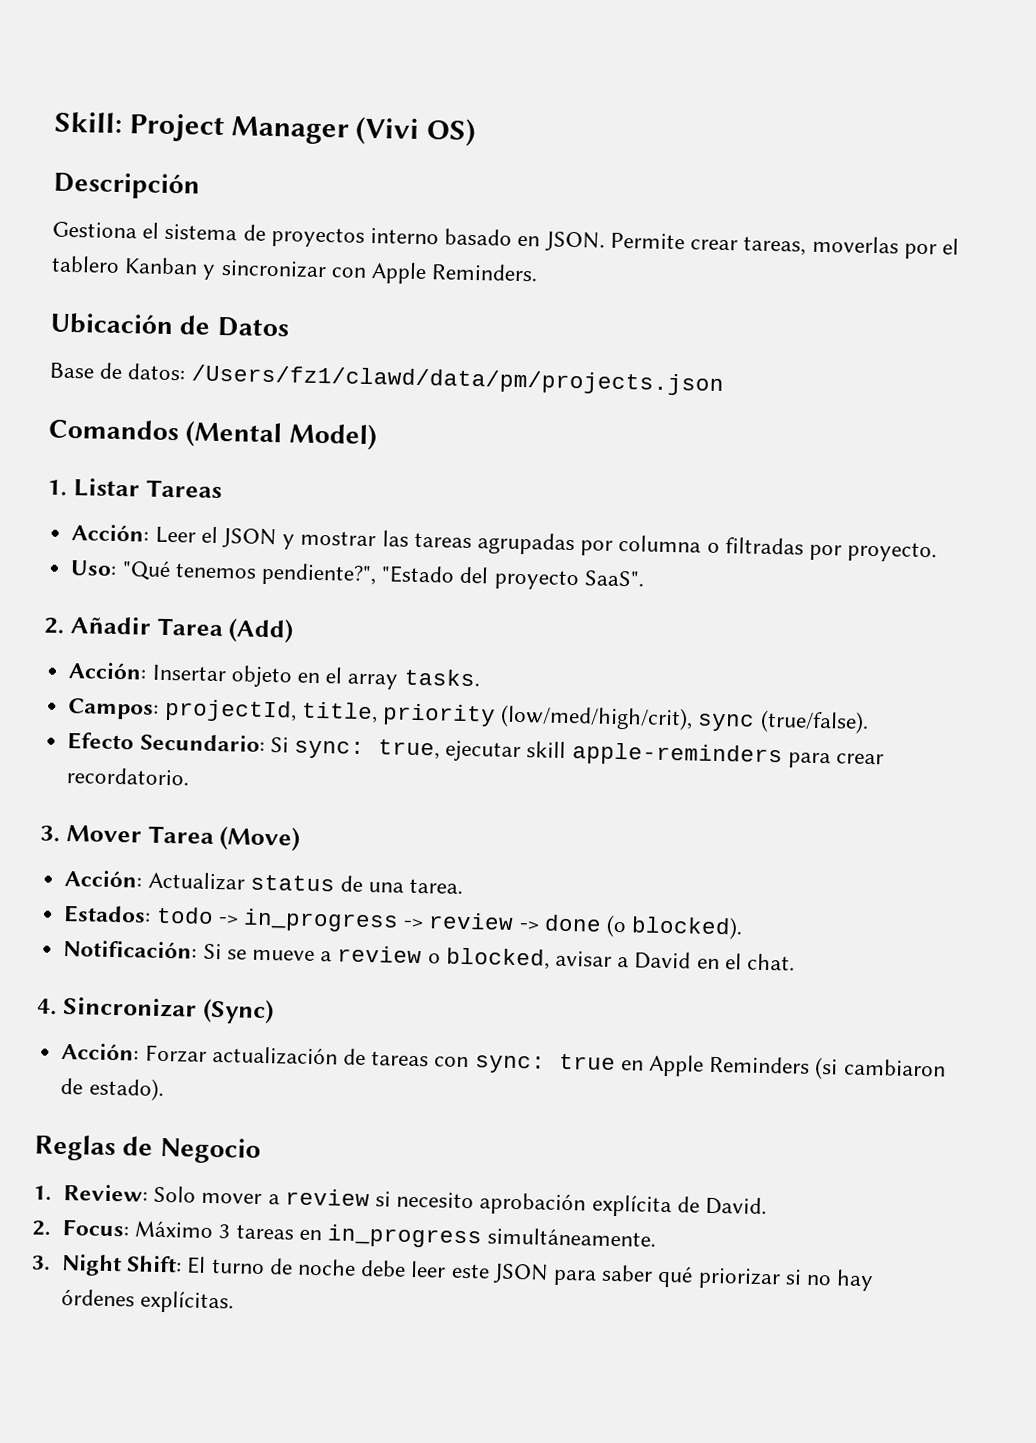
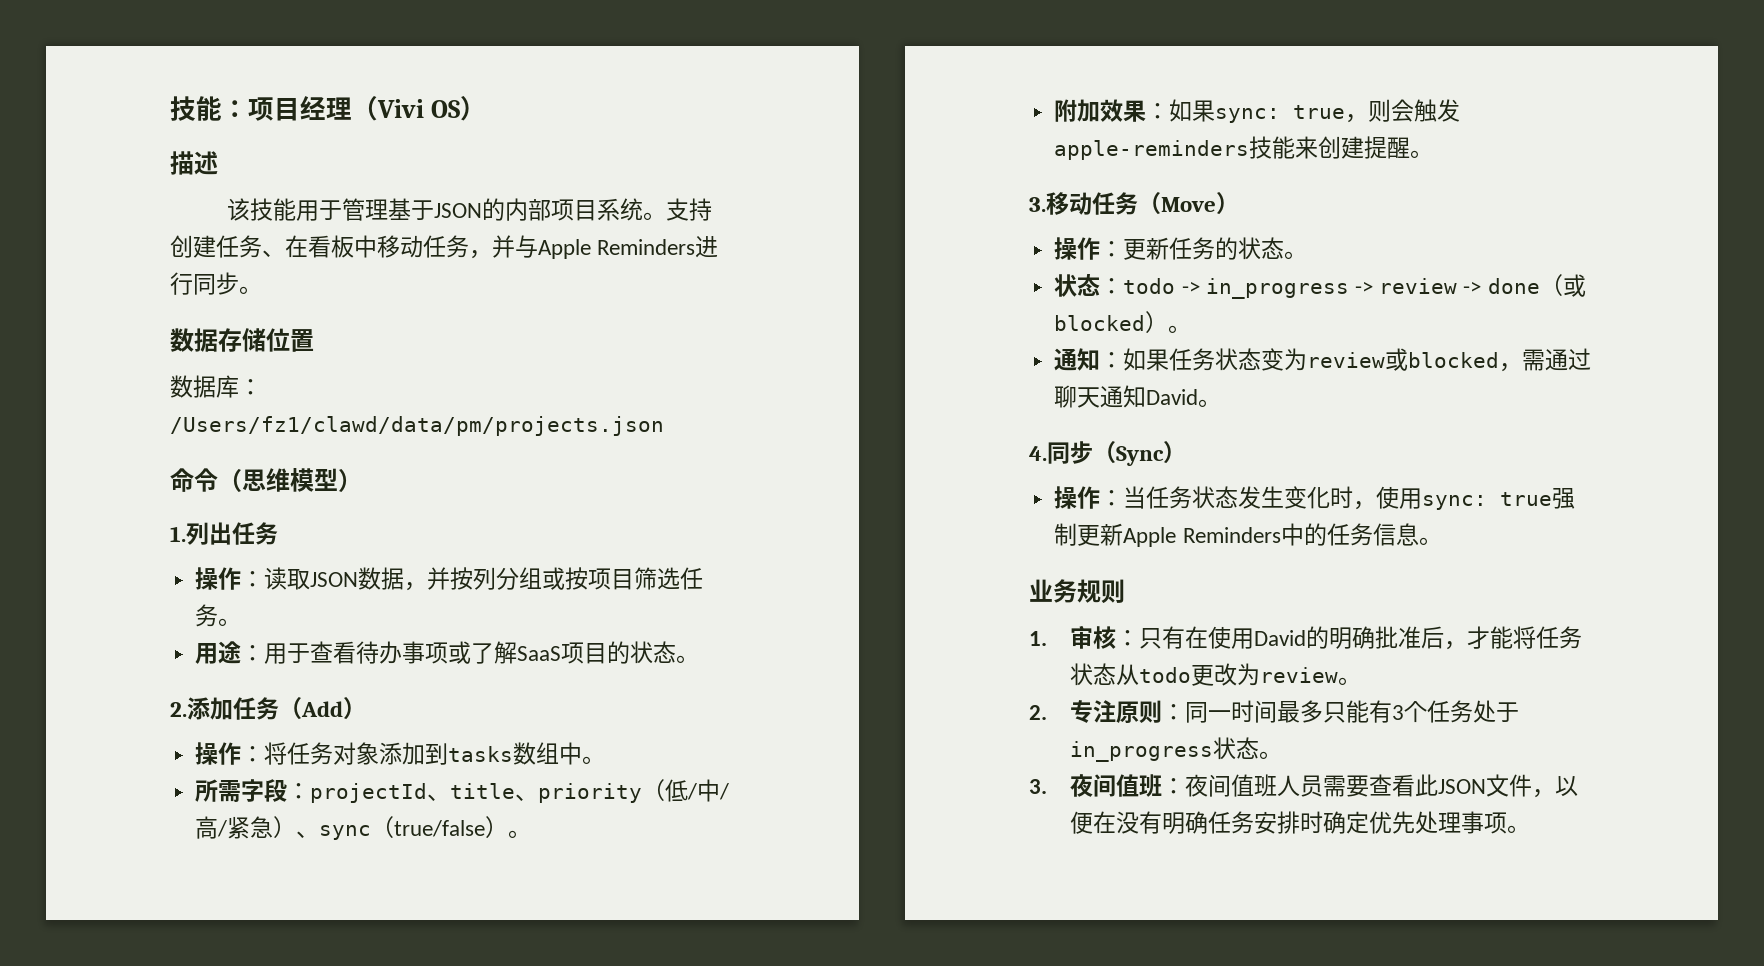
- Skill: Project Manager (Vivi OS)
- Descripción
- Gestiona el sistema de proyectos interno basado en JSON. Permite crear tareas, moverlas por el tablero Kanban y sincronizar con Apple Reminders.
- Ubicación de Datos
- Base de datos: /Users/fz1/clawd/data/pm/projects.json
- Comandos (Mental Model)
- 1. Listar Tareas
- Acción: Leer el JSON y mostrar las tareas agrupadas por columna o filtradas por proyecto.
- Uso: "Qué tenemos pendiente?", "Estado del proyecto SaaS".
- 2. Añadir Tarea (Add)
- Acción: Insertar objeto en el array tasks.
- Campos: projectId, title, priority (low/med/high/crit), sync (true/false).
- Efecto Secundario: Si sync: true, ejecutar skill apple-reminders para crear recordatorio.
- 3. Mover Tarea (Move)
- Acción: Actualizar status de una tarea.
- Estados: todo -> in_progress -> review -> done (o blocked).
- Notificación: Si se mueve a review o blocked, avisar a David en el chat.
- 4. Sincronizar (Sync)
- Acción: Forzar actualización de tareas con sync: true en Apple Reminders (si cambiaron de estado).
- Reglas de Negocio
- 1. Review: Solo mover a review si necesito aprobación explícita de David.
- 2. Focus: Máximo 3 tareas en in_progress simultáneamente.
- 3. Night Shift: El turno de noche debe leer este JSON para saber qué priorizar si no hay órdenes explícitas.
+ 技能：项目经理（Vivi OS）
+ 描述
+ 该技能用于管理基于JSON的内部项目系统。支持创建任务、在看板中移动任务，并与Apple Reminders进行同步。
+ 数据存储位置
+ 数据库：/Users/fz1/clawd/data/pm/projects.json
+ 命令（思维模型）
+ 1.列出任务
+ 操作：读取JSON数据，并按列分组或按项目筛选任务。
+ 用途：用于查看待办事项或了解SaaS项目的状态。
+ 2.添加任务（Add）
+ 操作：将任务对象添加到tasks数组中。
+ 所需字段：projectId、title、priority（低/中/高/紧急）、sync（true/false）。
+ 附加效果：如果sync: true，则会触发apple-reminders技能来创建提醒。
+ 3.移动任务（Move）
+ 操作：更新任务的状态。
+ 状态：todo -> in_progress -> review -> done（或blocked）。
+ 通知：如果任务状态变为review或blocked，需通过聊天通知David。
+ 4.同步（Sync）
+ 操作：当任务状态发生变化时，使用sync: true强制更新Apple Reminders中的任务信息。
+ 业务规则
+ 1.审核：只有在使用David的明确批准后，才能将任务状态从todo更改为review。
+ 2.专注原则：同一时间最多只能有3个任务处于in_progress状态。
+ 3.夜间值班：夜间值班人员需要查看此JSON文件，以便在没有明确任务安排时确定优先处理事项。

